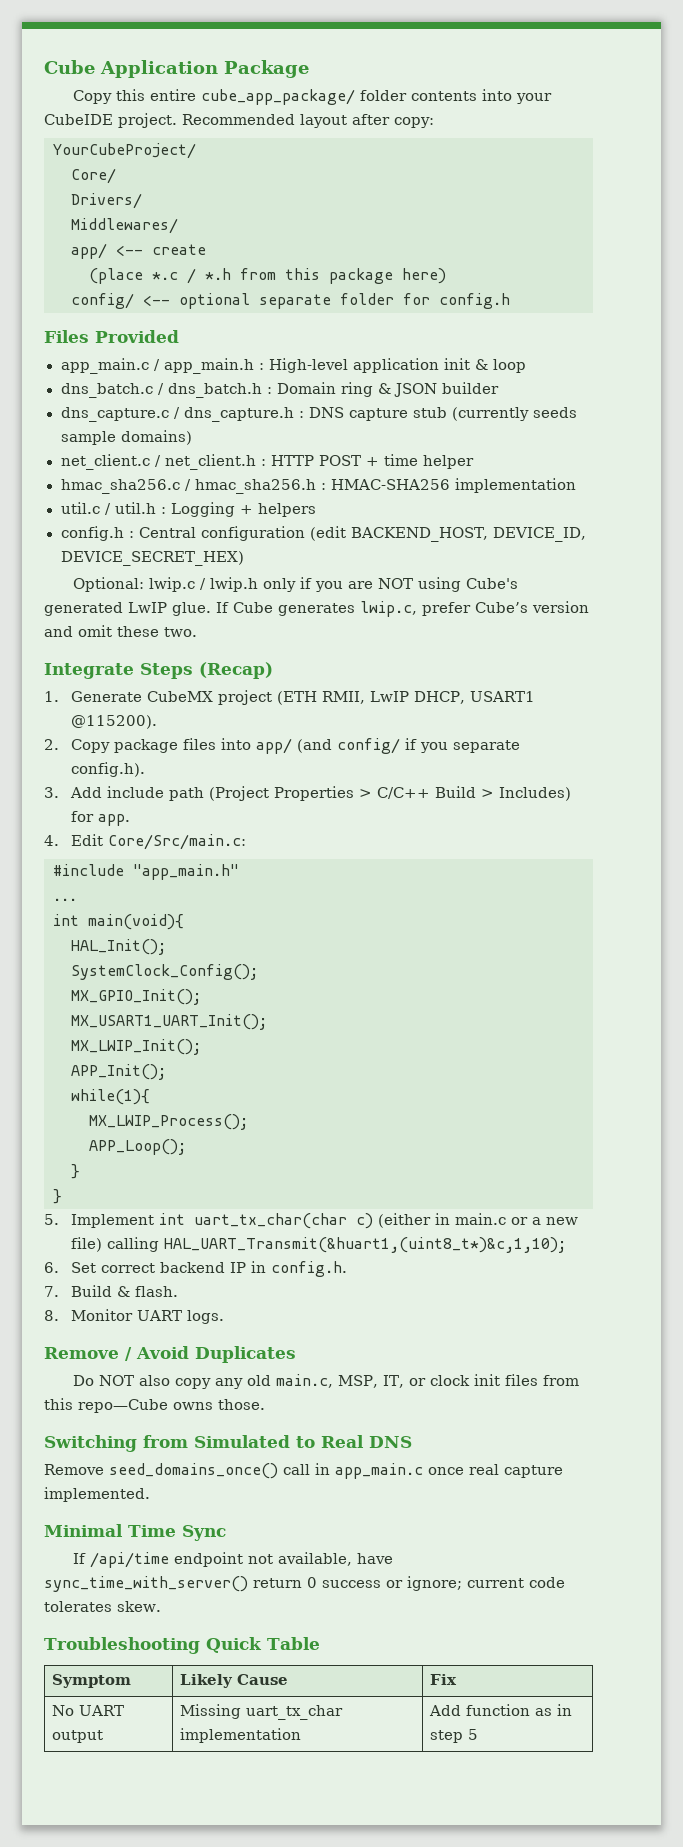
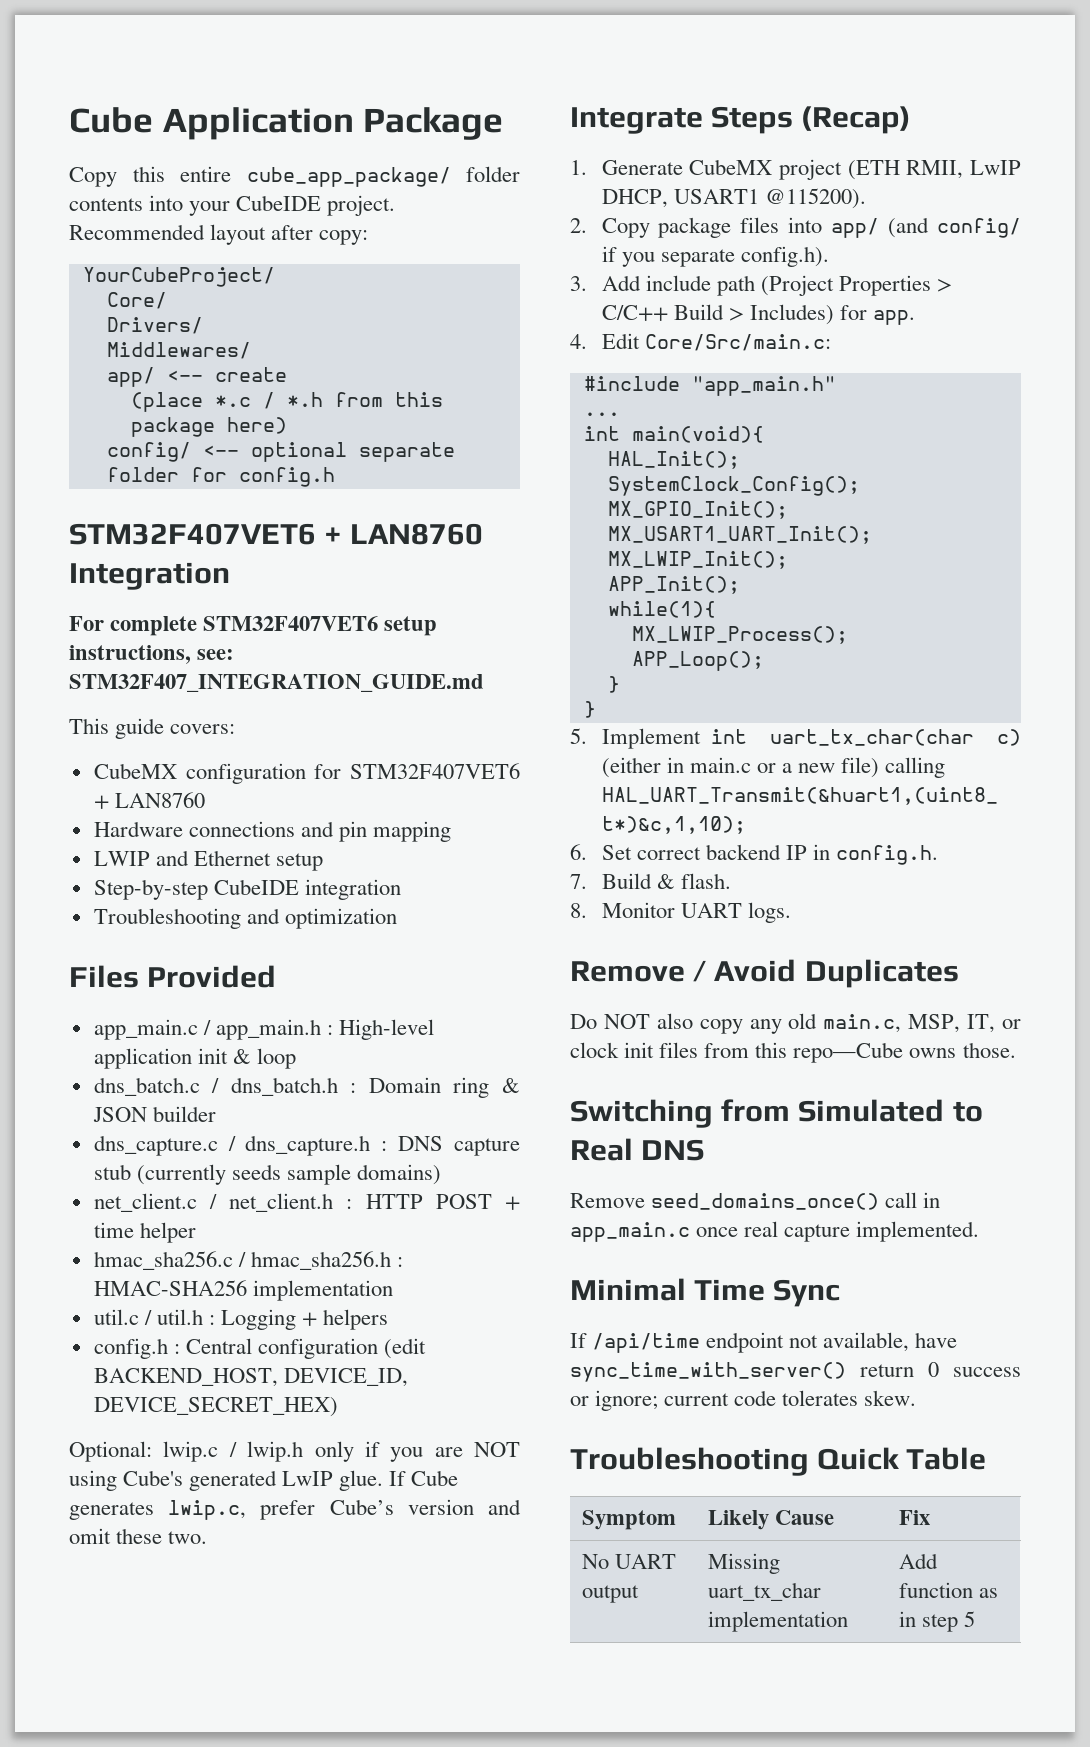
+ STM32F407VET6 + LAN8760 Integration
+ For complete STM32F407VET6 setup instructions, see: STM32F407_INTEGRATION_GUIDE.md
+ This guide covers:
+ CubeMX configuration for STM32F407VET6 + LAN8760
+ Hardware connections and pin mapping
+ LWIP and Ethernet setup
+ Step-by-step CubeIDE integration
+ Troubleshooting and optimization

